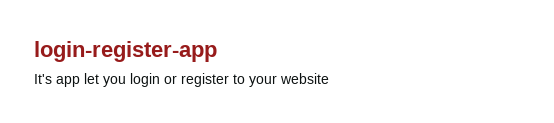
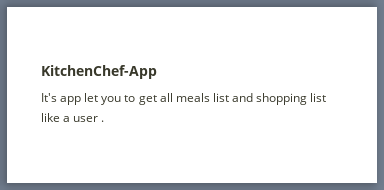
- login-register-app
+ KitchenChef-App
- It's app let you login or register to your website
+ It's app let you to get all meals list and shopping list like a user .

